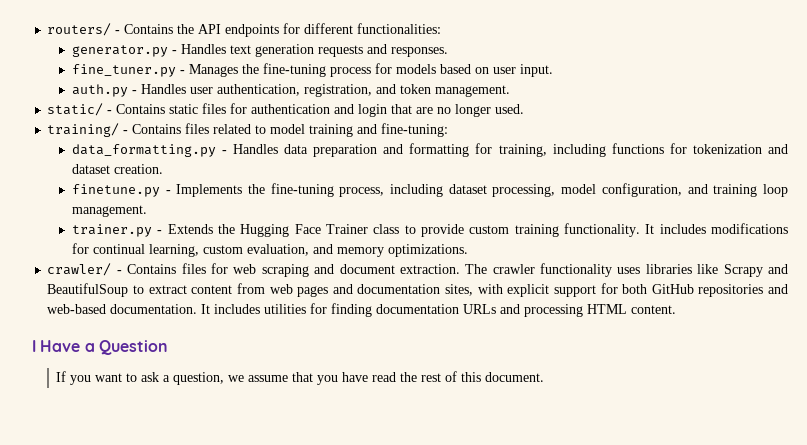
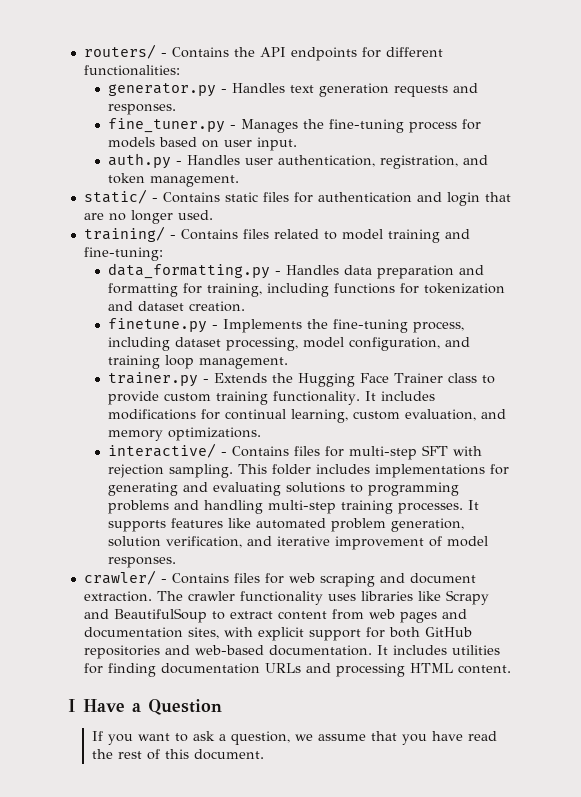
+ interactive/ - Contains files for multi-step SFT with rejection sampling. This folder includes implementations for generating and evaluating solutions to programming problems and handling multi-step training processes. It supports features like automated problem generation, solution verification, and iterative improvement of model responses.

